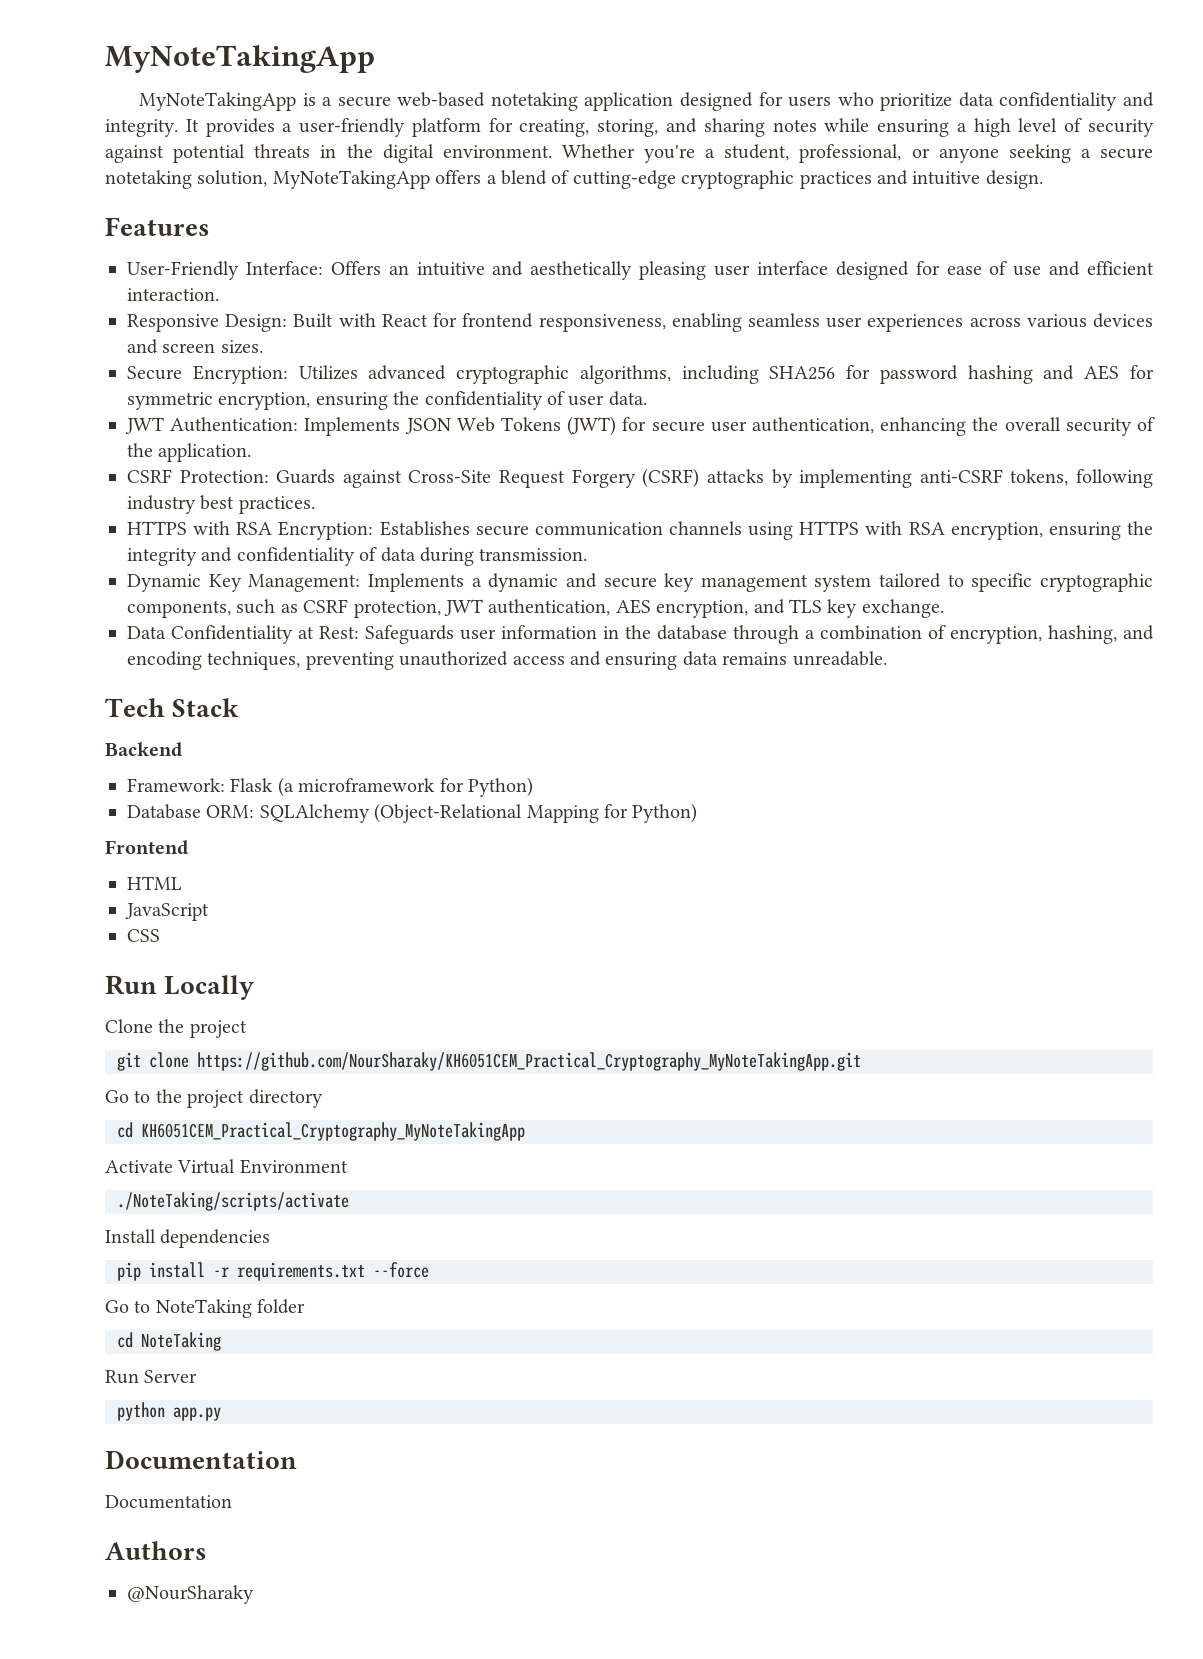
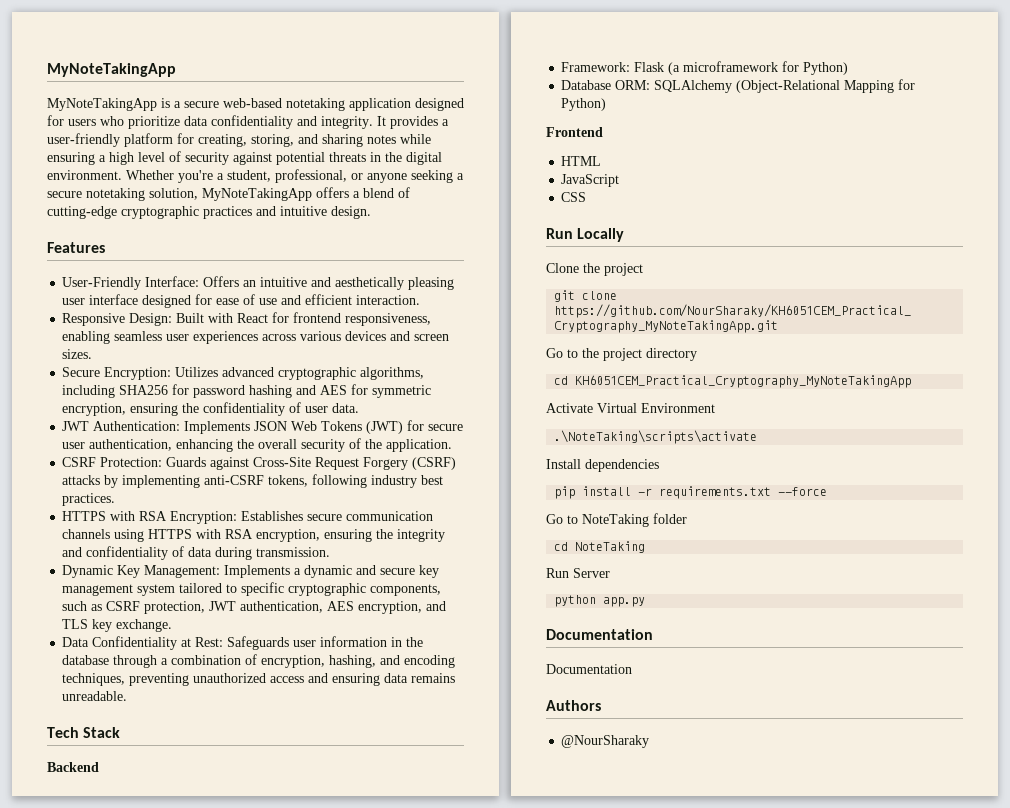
- ./NoteTaking/scripts/activate
+ .\NoteTaking\scripts\activate

